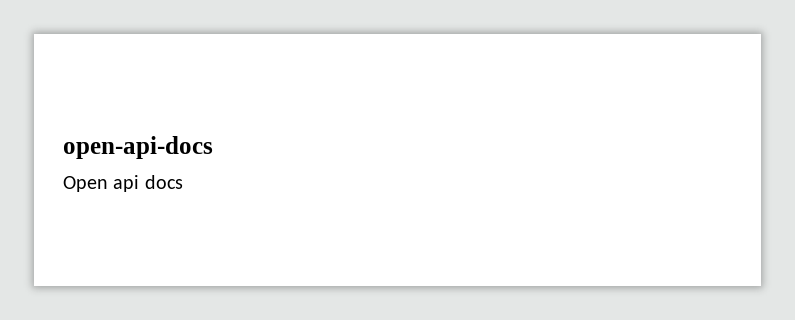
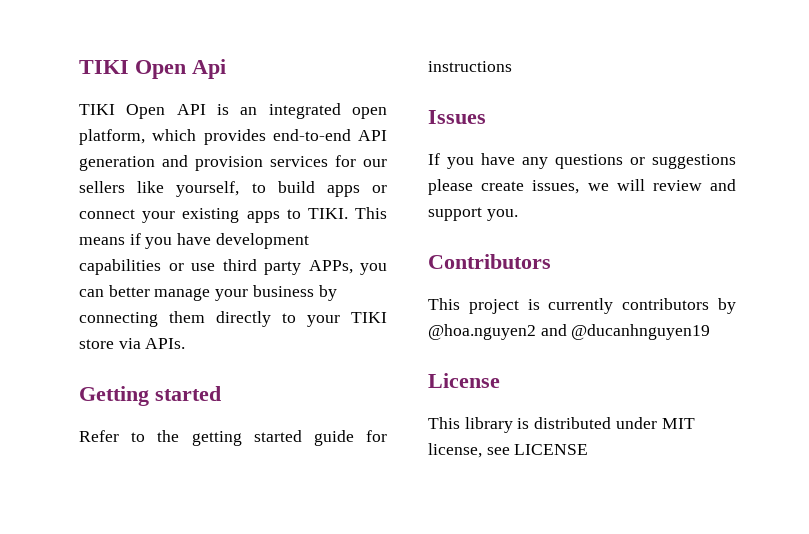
- open-api-docs
- Open api docs
+ TIKI Open Api
+ TIKI Open API is an integrated open platform, which provides end-to-end API generation and provision services for our sellers like yourself, to build apps or connect your existing apps to TIKI. This means if you have development capabilities or use third party APPs, you can better manage your business by connecting them directly to your TIKI store via APIs.
+ Getting started
+ Refer to the getting started guide for instructions
+ Issues
+ If you have any questions or suggestions please create issues, we will review and support you.
+ Contributors
+ This project is currently contributors by @hoa.nguyen2 and @ducanhnguyen19
+ License
+ This library is distributed under MIT license, see LICENSE

